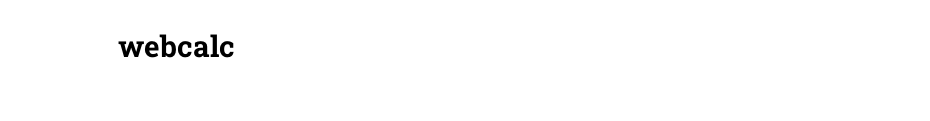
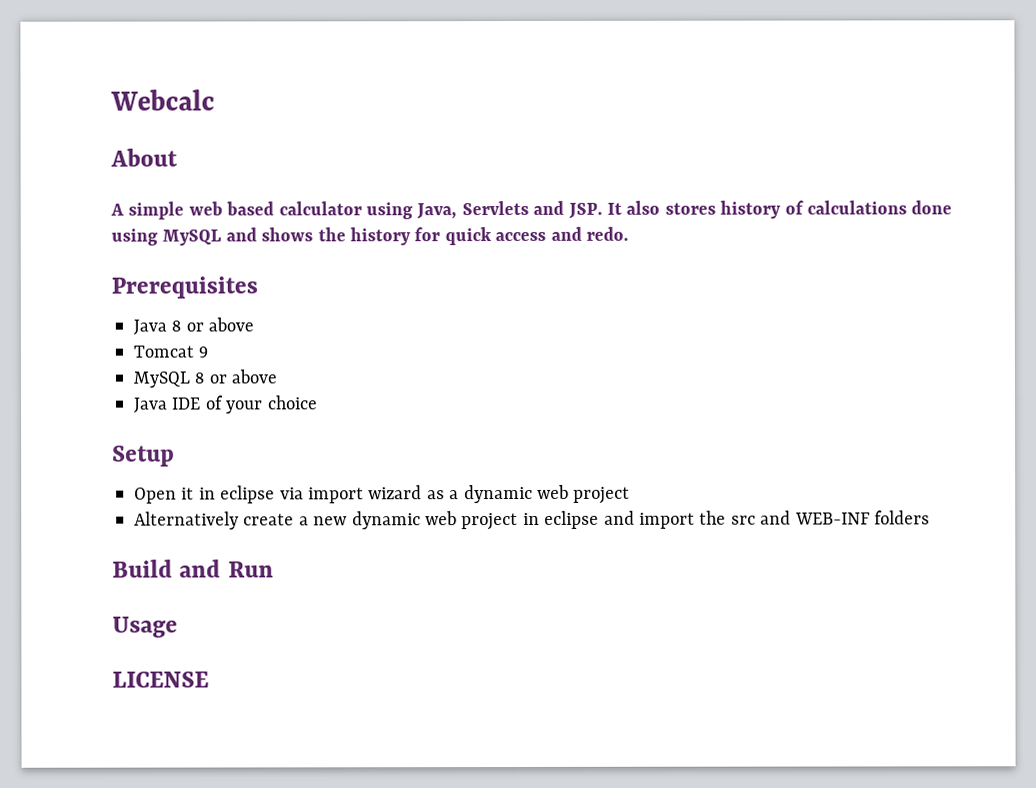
- webcalc
+ Webcalc
+ About
+ A simple web based calculator using Java, Servlets and JSP. It also stores history of calculations done using MySQL and shows the history for quick access and redo.
+ Prerequisites
+ Java 8 or above
+ Tomcat 9
+ MySQL 8 or above
+ Java IDE of your choice
+ Setup
+ Open it in eclipse via import wizard as a dynamic web project
+ Alternatively create a new dynamic web project in eclipse and import the src and WEB-INF folders
+ Build and Run
+ Usage
+ LICENSE

